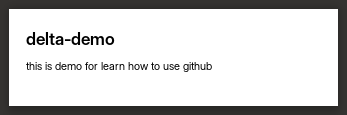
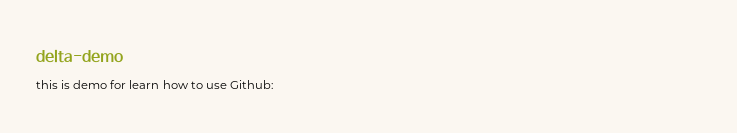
- this is demo for learn how to use github
+ this is demo for learn how to use Github:

